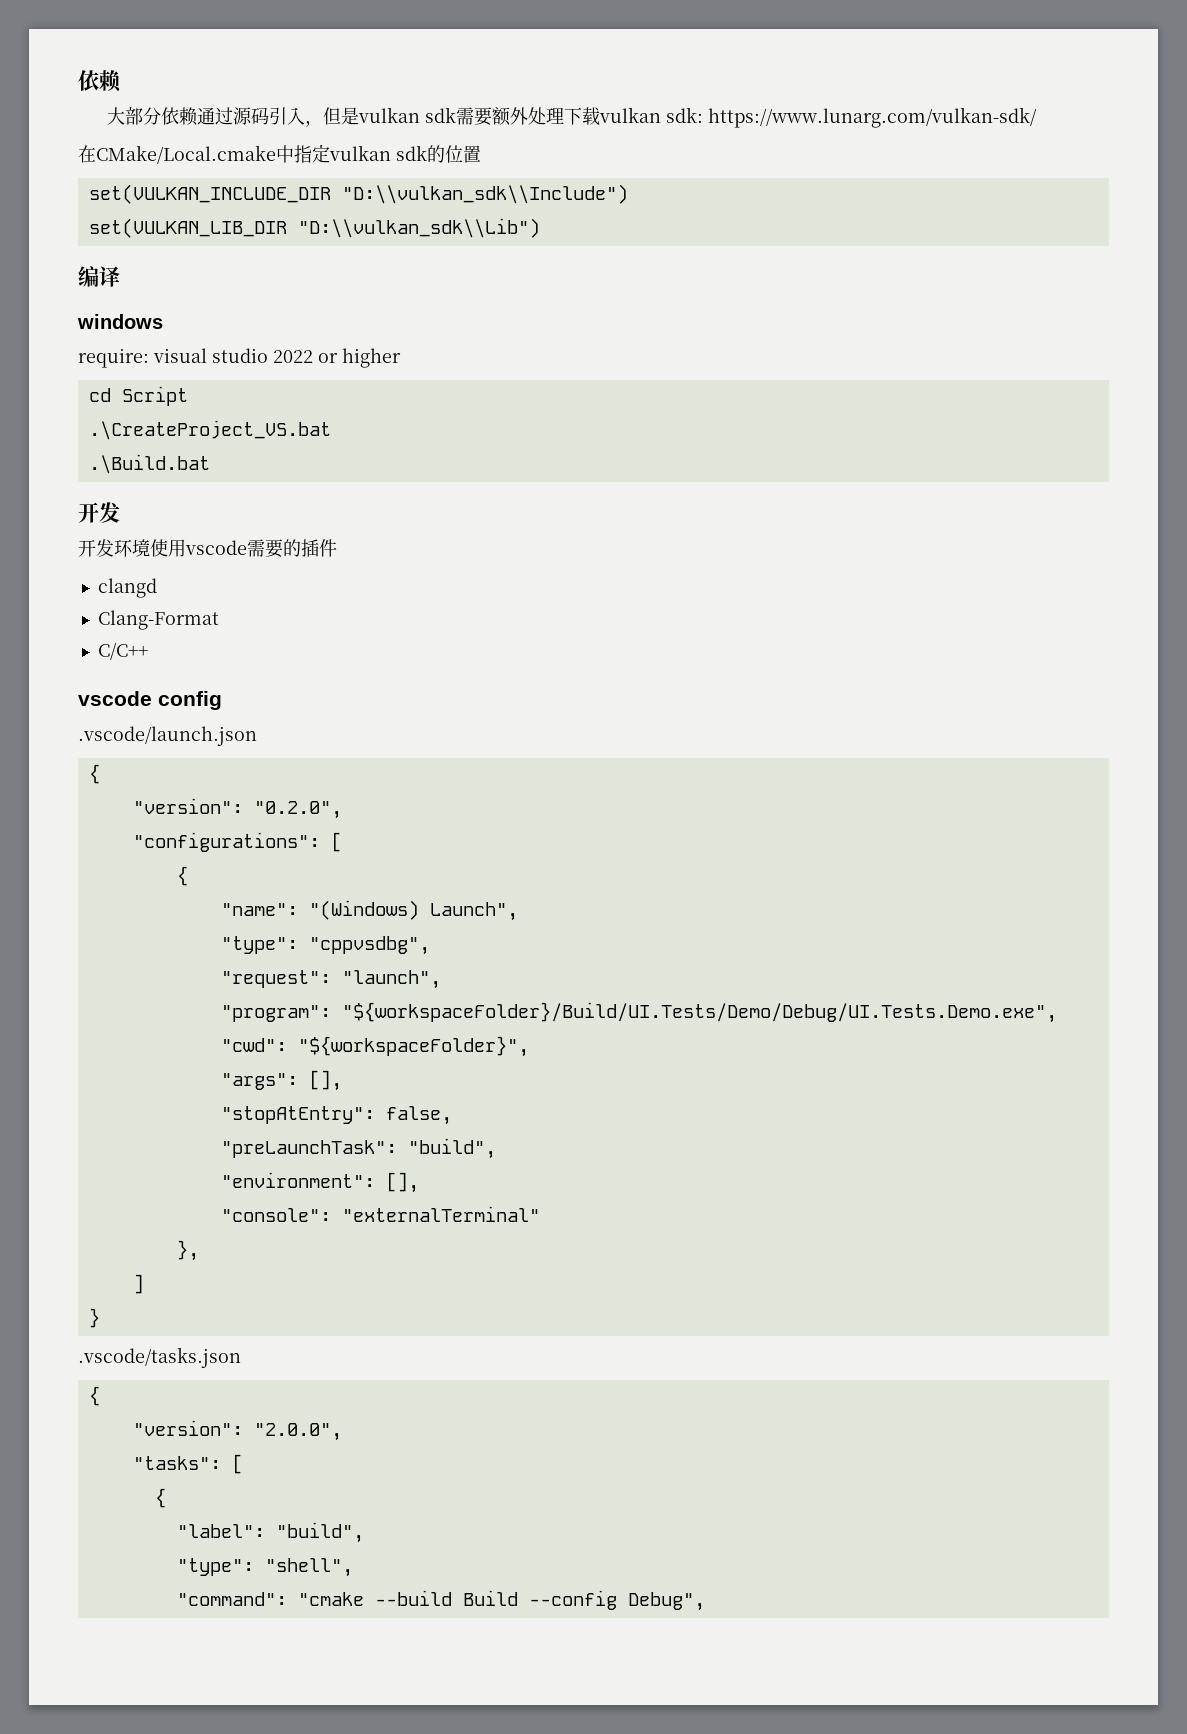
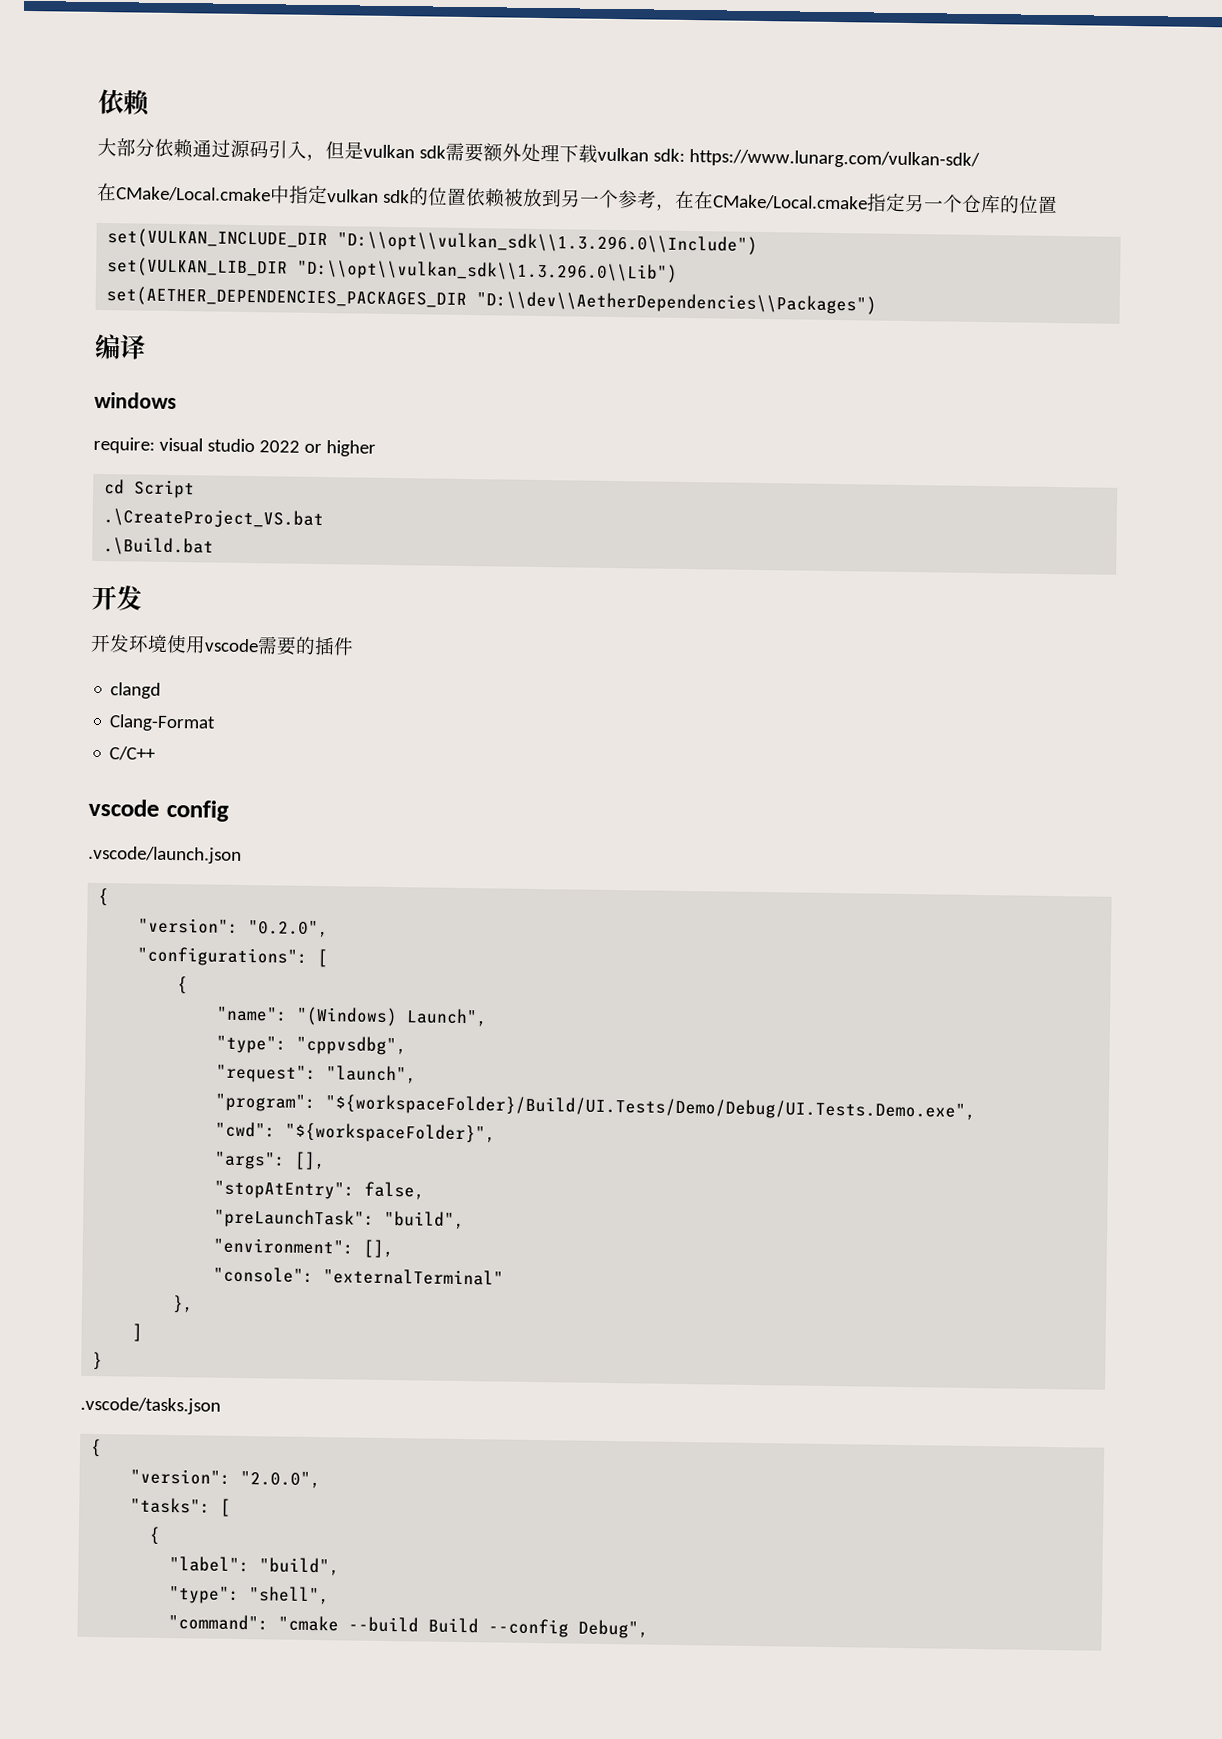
- 在CMake/Local.cmake中指定vulkan sdk的位置
+ 在CMake/Local.cmake中指定vulkan sdk的位置依赖被放到另一个参考，在在CMake/Local.cmake指定另一个仓库的位置
- set(VULKAN_INCLUDE_DIR "D:\\vulkan_sdk\\Include")
+ set(VULKAN_INCLUDE_DIR "D:\\opt\\vulkan_sdk\\1.3.296.0\\Include")
- set(VULKAN_LIB_DIR "D:\\vulkan_sdk\\Lib")
+ set(VULKAN_LIB_DIR "D:\\opt\\vulkan_sdk\\1.3.296.0\\Lib")
+ set(AETHER_DEPENDENCIES_PACKAGES_DIR "D:\\dev\\AetherDependencies\\Packages")

